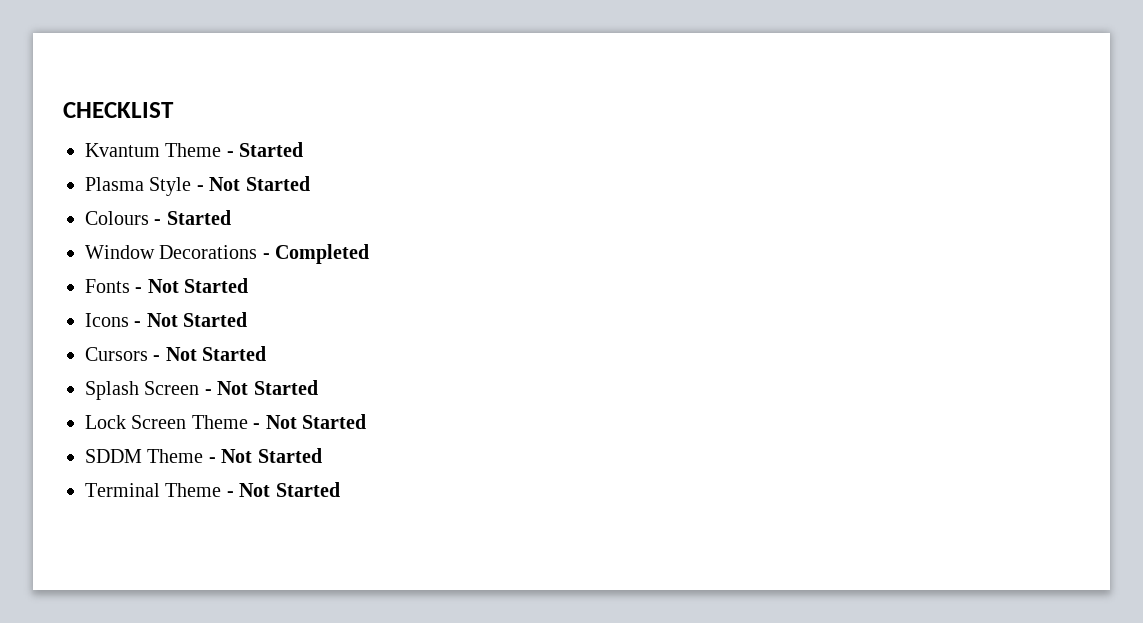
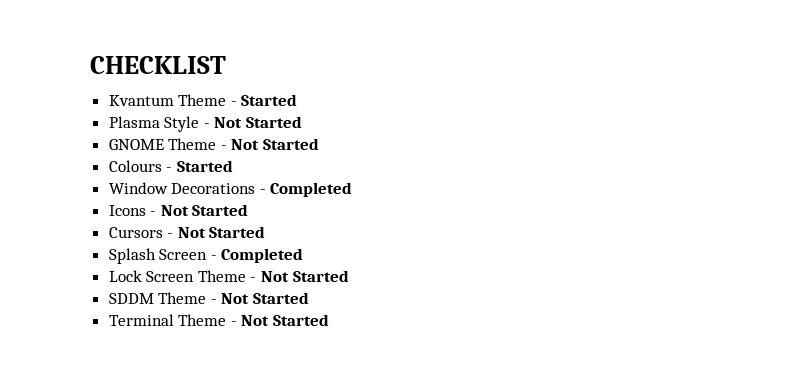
+ GNOME Theme - Not Started
- Fonts - Not Started
- Splash Screen - Not Started
+ Splash Screen - Completed

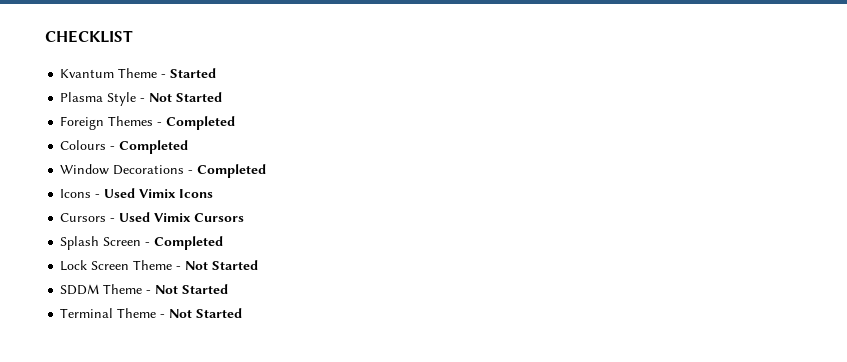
- GNOME Theme - Not Started
+ Foreign Themes - Completed
- Colours - Started
+ Colours - Completed
- Icons - Not Started
+ Icons - Used Vimix Icons
- Cursors - Not Started
+ Cursors - Used Vimix Cursors

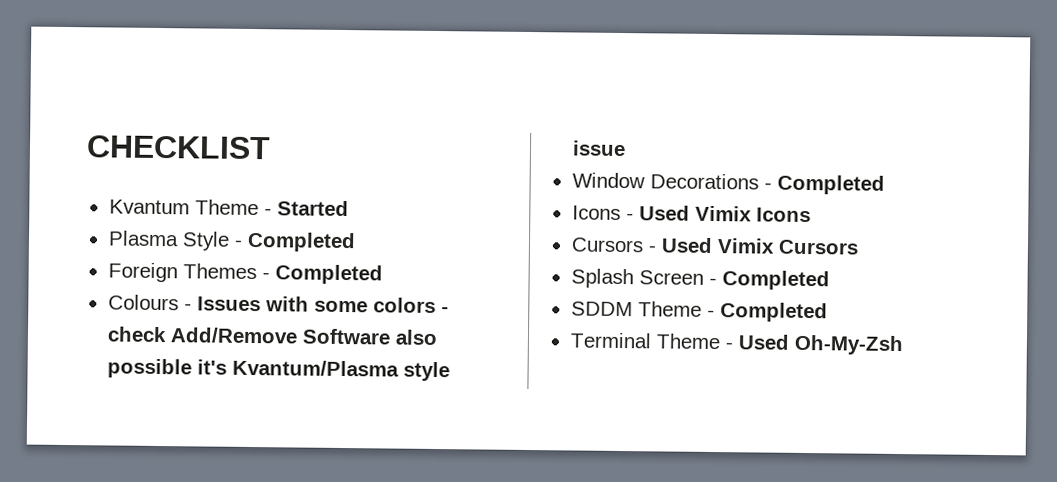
- Plasma Style - Not Started
+ Plasma Style - Completed
- Colours - Completed
+ Colours - Issues with some colors - check Add/Remove Software also possible it's Kvantum/Plasma style issue
- Lock Screen Theme - Not Started
- SDDM Theme - Not Started
+ SDDM Theme - Completed
- Terminal Theme - Not Started
+ Terminal Theme - Used Oh-My-Zsh

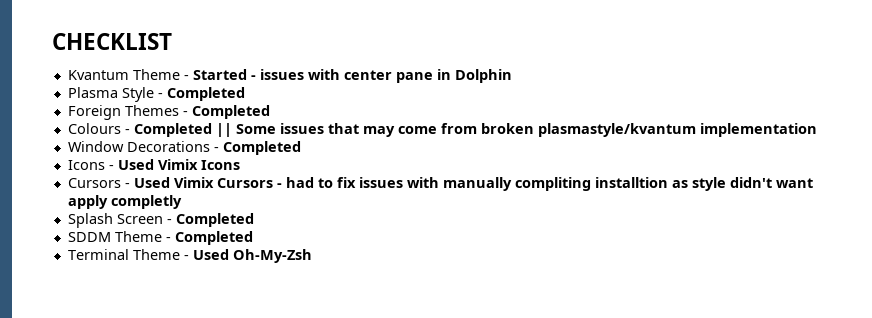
- Kvantum Theme - Started
+ Kvantum Theme - Started - issues with center pane in Dolphin
- Colours - Issues with some colors - check Add/Remove Software also possible it's Kvantum/Plasma style issue
+ Colours - Completed || Some issues that may come from broken plasmastyle/kvantum implementation
- Cursors - Used Vimix Cursors
+ Cursors - Used Vimix Cursors - had to fix issues with manually compliting installtion as style didn't want apply completly

